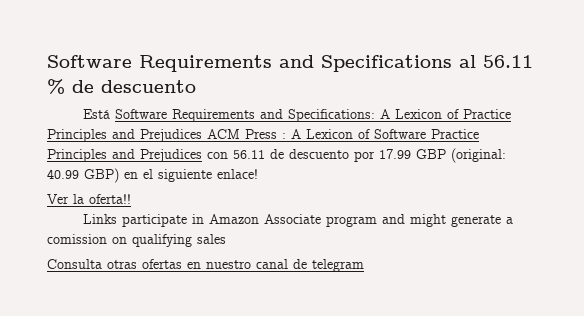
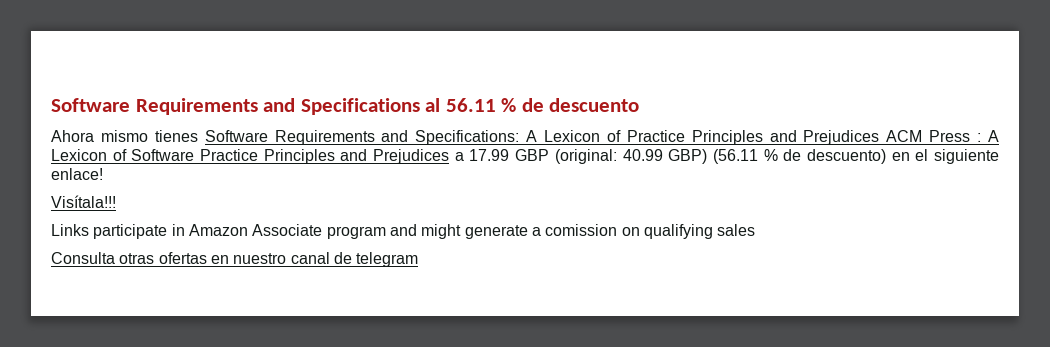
- Está Software Requirements and Specifications: A Lexicon of Practice Principles and Prejudices ACM Press : A Lexicon of Software Practice Principles and Prejudices con 56.11 de descuento por 17.99 GBP (original: 40.99 GBP) en el siguiente enlace!
+ Ahora mismo tienes Software Requirements and Specifications: A Lexicon of Practice Principles and Prejudices ACM Press : A Lexicon of Software Practice Principles and Prejudices a 17.99 GBP (original: 40.99 GBP) (56.11 % de descuento) en el siguiente enlace!
- Ver la oferta!!
+ Visítala!!!

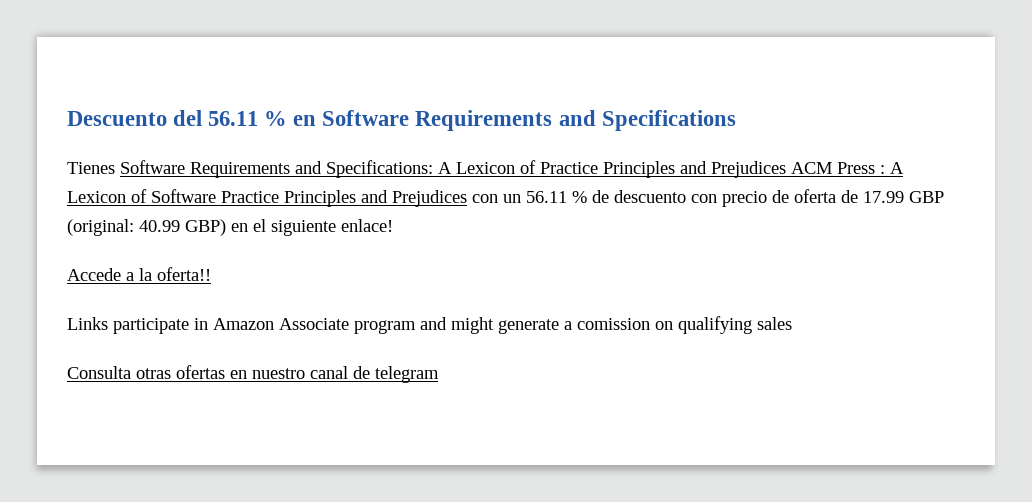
- Software Requirements and Specifications al 56.11 % de descuento
- Ahora mismo tienes Software Requirements and Specifications: A Lexicon of Practice Principles and Prejudices ACM Press : A Lexicon of Software Practice Principles and Prejudices a 17.99 GBP (original: 40.99 GBP) (56.11 % de descuento) en el siguiente enlace!
+ Descuento del 56.11 % en Software Requirements and Specifications
+ Tienes Software Requirements and Specifications: A Lexicon of Practice Principles and Prejudices ACM Press : A Lexicon of Software Practice Principles and Prejudices con un 56.11 % de descuento con precio de oferta de 17.99 GBP (original: 40.99 GBP) en el siguiente enlace!
- Visítala!!!
+ Accede a la oferta!!

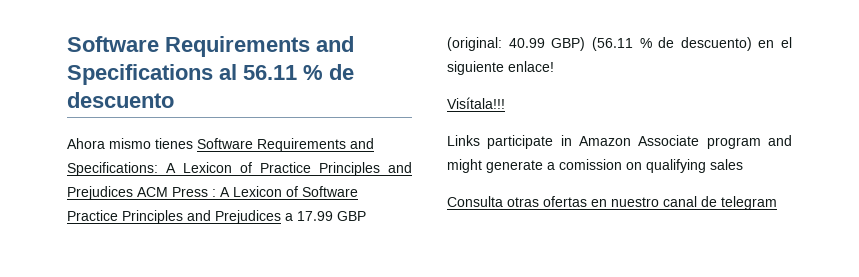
- Descuento del 56.11 % en Software Requirements and Specifications
- Tienes Software Requirements and Specifications: A Lexicon of Practice Principles and Prejudices ACM Press : A Lexicon of Software Practice Principles and Prejudices con un 56.11 % de descuento con precio de oferta de 17.99 GBP (original: 40.99 GBP) en el siguiente enlace!
+ Software Requirements and Specifications al 56.11 % de descuento
+ Ahora mismo tienes Software Requirements and Specifications: A Lexicon of Practice Principles and Prejudices ACM Press : A Lexicon of Software Practice Principles and Prejudices a 17.99 GBP (original: 40.99 GBP) (56.11 % de descuento) en el siguiente enlace!
- Accede a la oferta!!
+ Visítala!!!

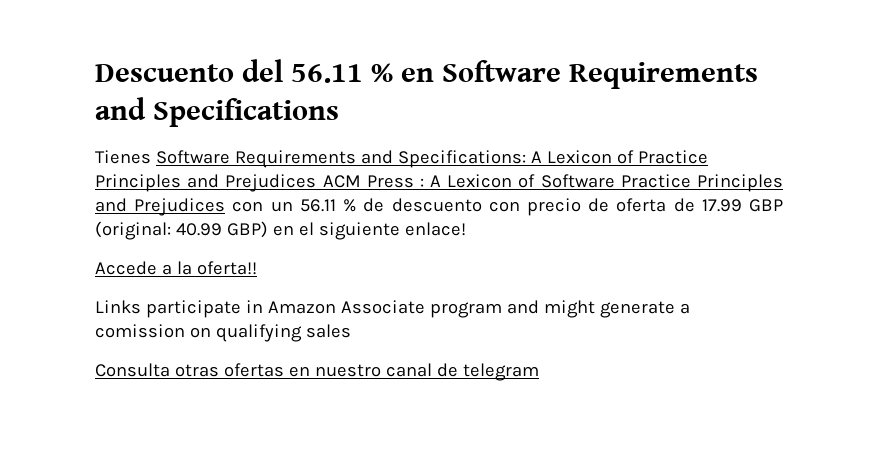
- Software Requirements and Specifications al 56.11 % de descuento
- Ahora mismo tienes Software Requirements and Specifications: A Lexicon of Practice Principles and Prejudices ACM Press : A Lexicon of Software Practice Principles and Prejudices a 17.99 GBP (original: 40.99 GBP) (56.11 % de descuento) en el siguiente enlace!
+ Descuento del 56.11 % en Software Requirements and Specifications
+ Tienes Software Requirements and Specifications: A Lexicon of Practice Principles and Prejudices ACM Press : A Lexicon of Software Practice Principles and Prejudices con un 56.11 % de descuento con precio de oferta de 17.99 GBP (original: 40.99 GBP) en el siguiente enlace!
- Visítala!!!
+ Accede a la oferta!!

